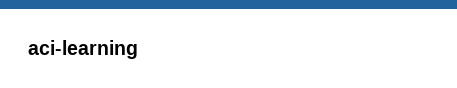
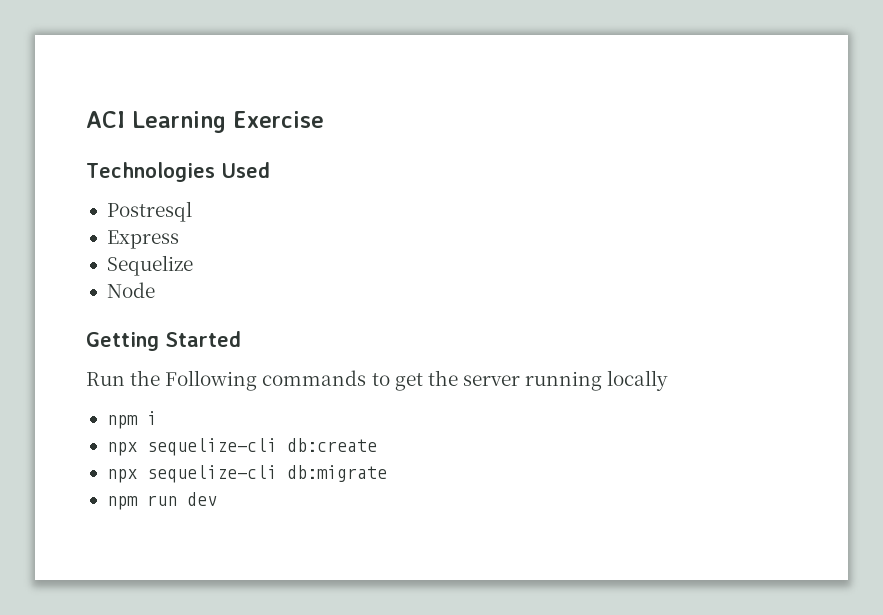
- aci-learning
+ ACI Learning Exercise
+ Technologies Used
+ Postresql
+ Express
+ Sequelize
+ Node
+ Getting Started
+ Run the Following commands to get the server running locally
+ npm i
+ npx sequelize-cli db:create
+ npx sequelize-cli db:migrate
+ npm run dev

